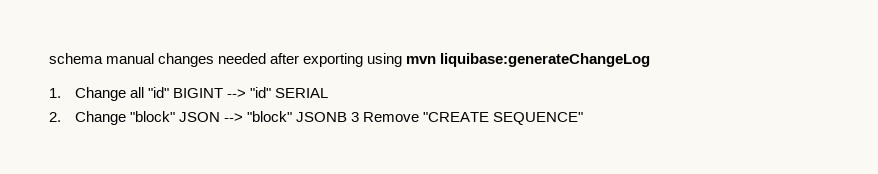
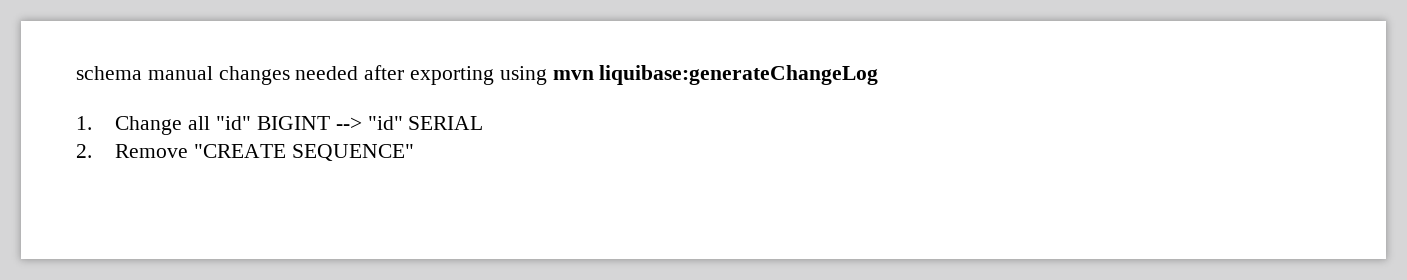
- 2. Change "block" JSON --> "block" JSONB 3 Remove "CREATE SEQUENCE"
+ 2. Remove "CREATE SEQUENCE"

